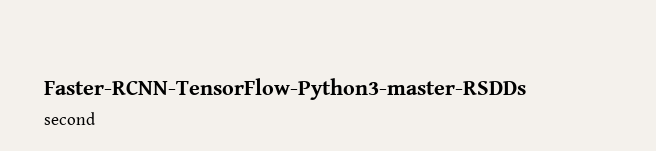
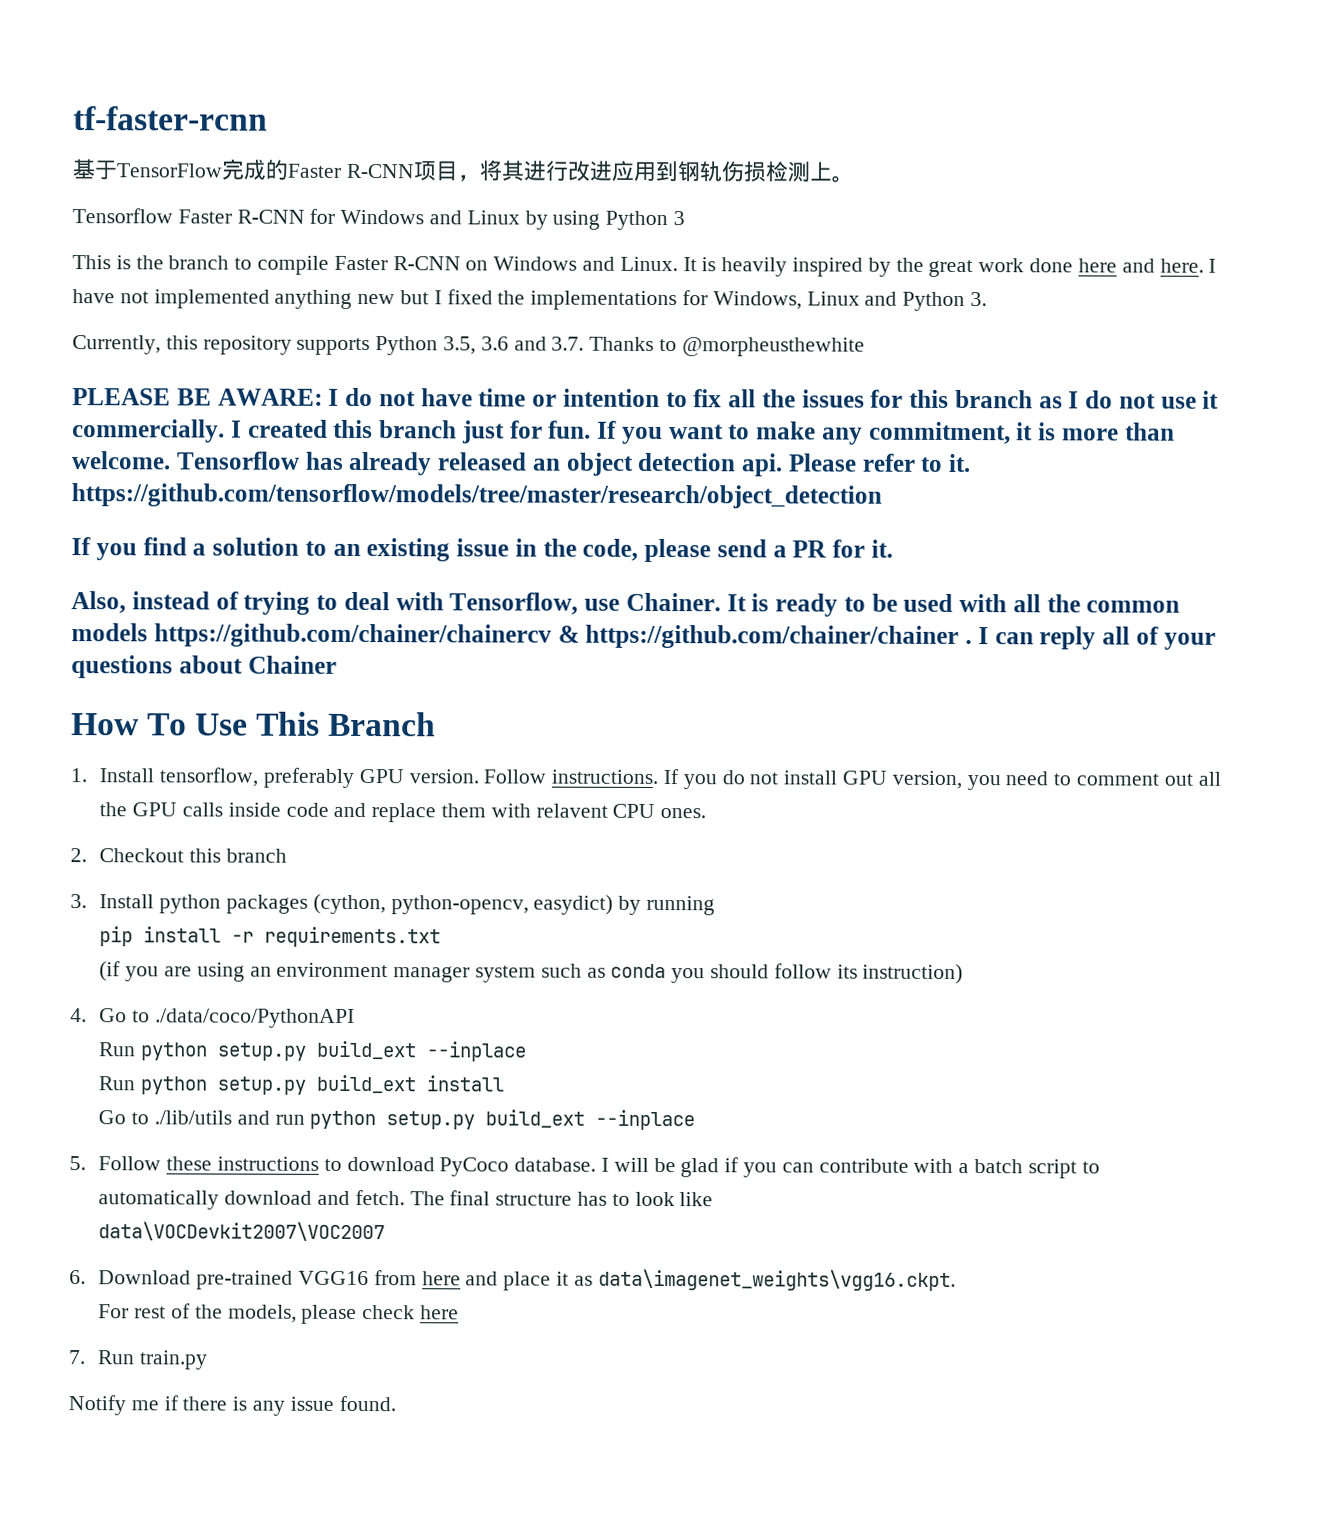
- Faster-RCNN-TensorFlow-Python3-master-RSDDs
- second
+ tf-faster-rcnn
+ 基于TensorFlow完成的Faster R-CNN项目，将其进行改进应用到钢轨伤损检测上。
+ Tensorflow Faster R-CNN for Windows and Linux by using Python 3
+ This is the branch to compile Faster R-CNN on Windows and Linux. It is heavily inspired by the great work done here and here. I have not implemented anything new but I fixed the implementations for Windows, Linux and Python 3.
+ Currently, this repository supports Python 3.5, 3.6 and 3.7. Thanks to @morpheusthewhite
+ PLEASE BE AWARE: I do not have time or intention to fix all the issues for this branch as I do not use it commercially. I created this branch just for fun. If you want to make any commitment, it is more than welcome. Tensorflow has already released an object detection api. Please refer to it. https://github.com/tensorflow/models/tree/master/research/object_detection
+ If you find a solution to an existing issue in the code, please send a PR for it.
+ Also, instead of trying to deal with Tensorflow, use Chainer. It is ready to be used with all the common models https://github.com/chainer/chainercv & https://github.com/chainer/chainer . I can reply all of your questions about Chainer
+ How To Use This Branch
+ 1. Install tensorflow, preferably GPU version. Follow instructions. If you do not install GPU version, you need to comment out all the GPU calls inside code and replace them with relavent CPU ones.
+ 2. Checkout this branch
+ 3. Install python packages (cython, python-opencv, easydict) by running
+ pip install -r requirements.txt
+ (if you are using an environment manager system such as conda you should follow its instruction)
+ 4. Go to ./data/coco/PythonAPI
+ Run python setup.py build_ext --inplace
+ Run python setup.py build_ext install
+ Go to ./lib/utils and run python setup.py build_ext --inplace
+ 5. Follow these instructions to download PyCoco database. I will be glad if you can contribute with a batch script to automatically download and fetch. The final structure has to look like
+ data\VOCDevkit2007\VOC2007
+ 6. Download pre-trained VGG16 from here and place it as data\imagenet_weights\vgg16.ckpt.
+ For rest of the models, please check here
+ 7. Run train.py
+ Notify me if there is any issue found.

